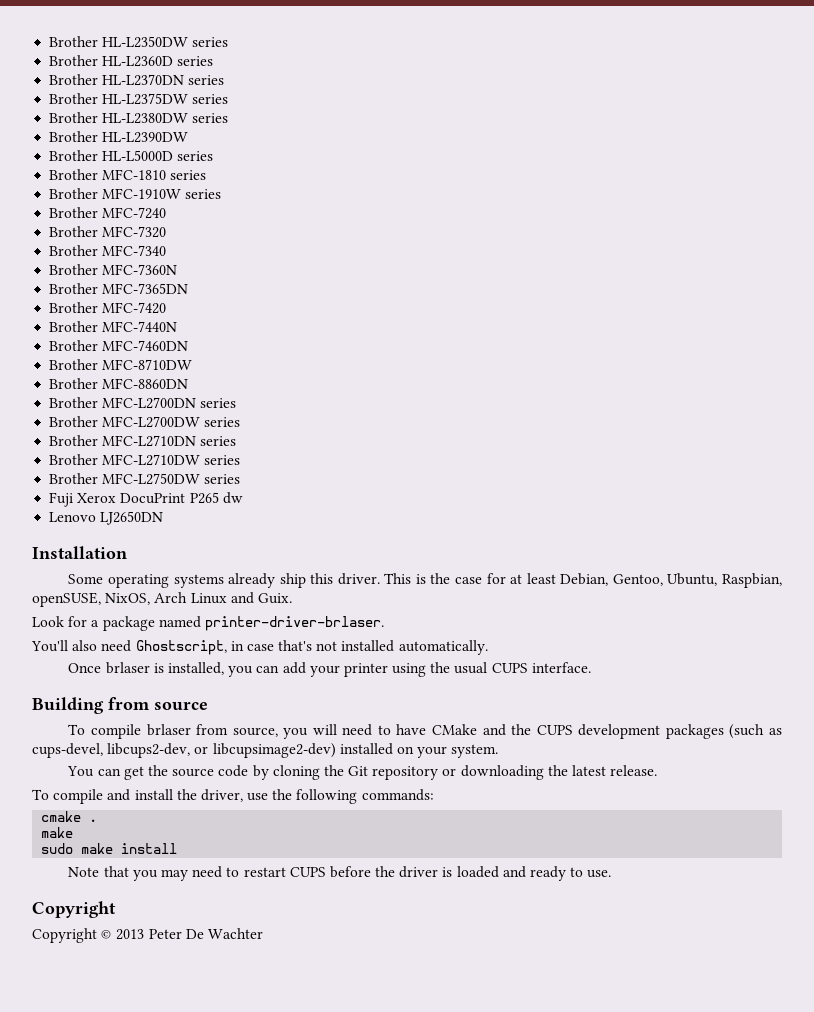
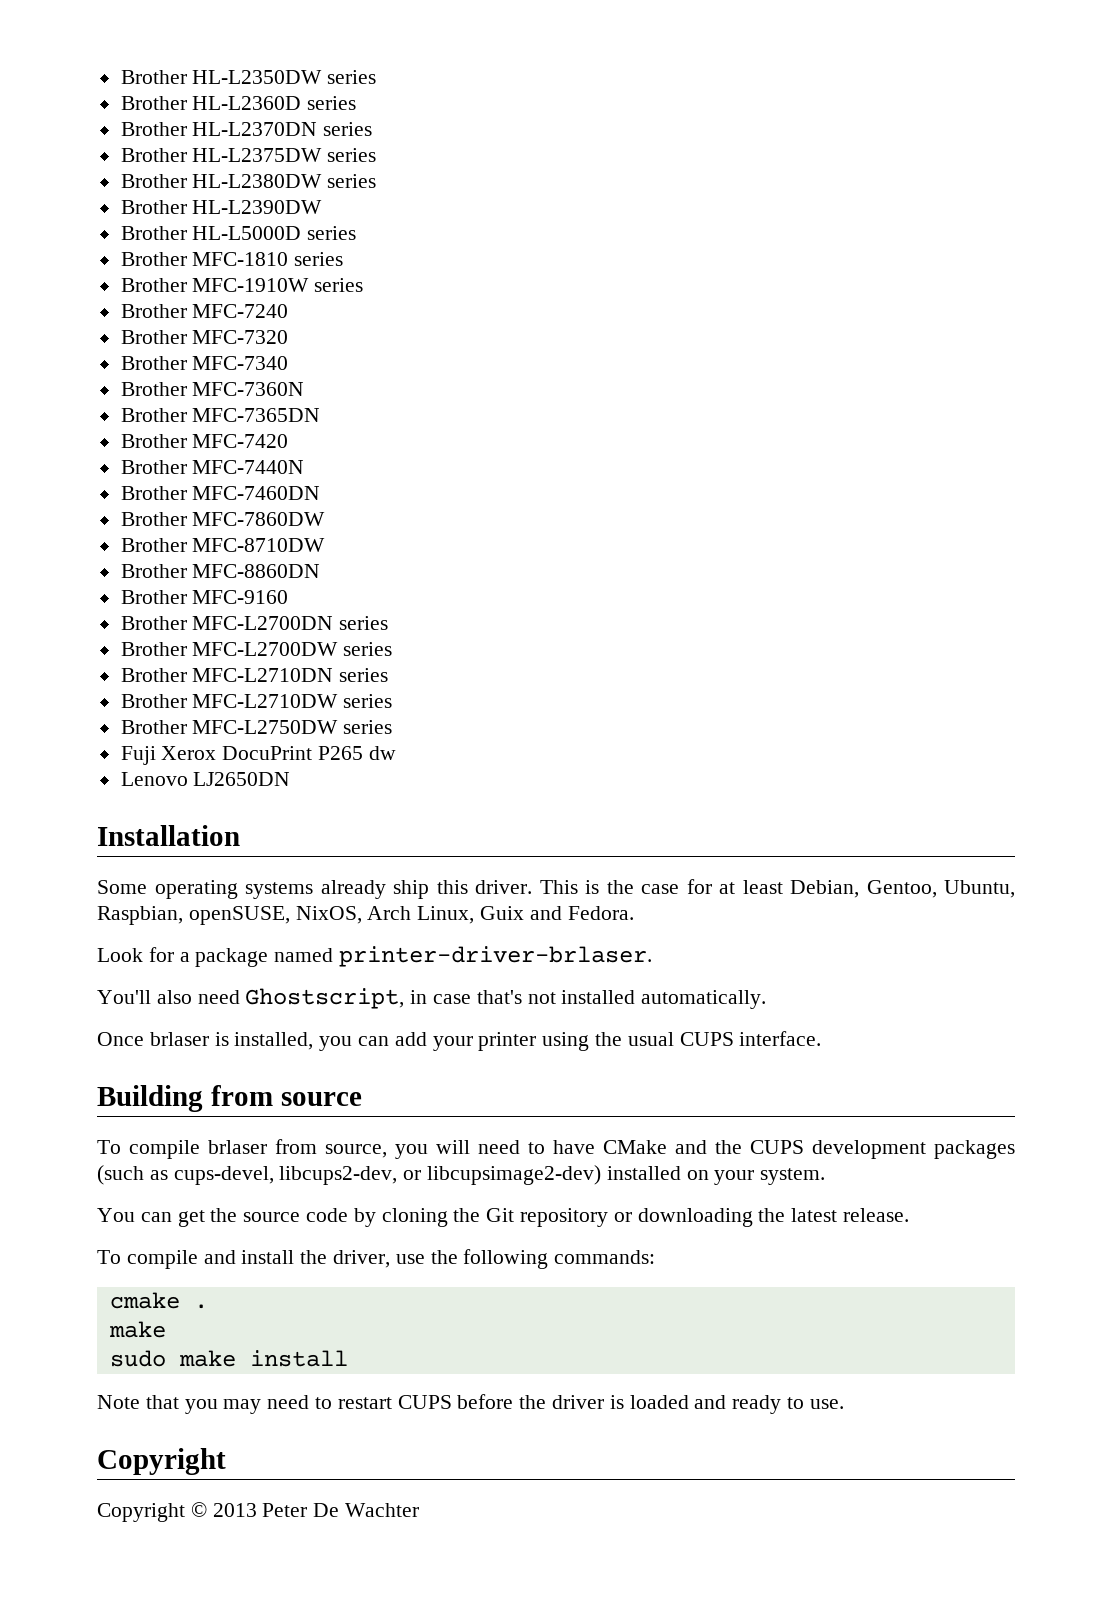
+ Brother MFC-7860DW
+ Brother MFC-9160
- This is the case for at least Debian, Gentoo, Ubuntu, Raspbian, openSUSE, NixOS, Arch Linux and Guix.
+ This is the case for at least Debian, Gentoo, Ubuntu, Raspbian, openSUSE, NixOS, Arch Linux, Guix and Fedora.

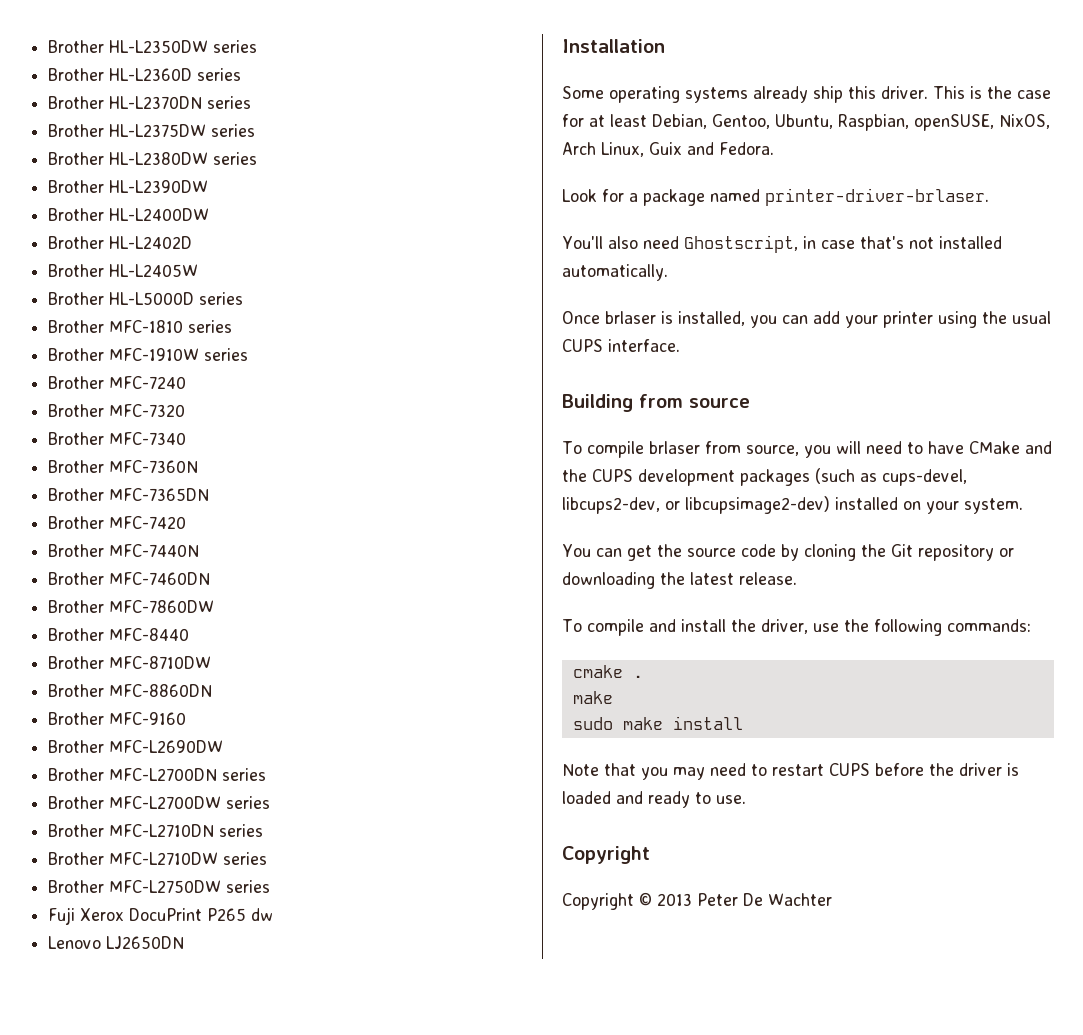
+ Brother HL-L2400DW
+ Brother HL-L2402D
+ Brother HL-L2405W
+ Brother MFC-8440
+ Brother MFC-L2690DW

